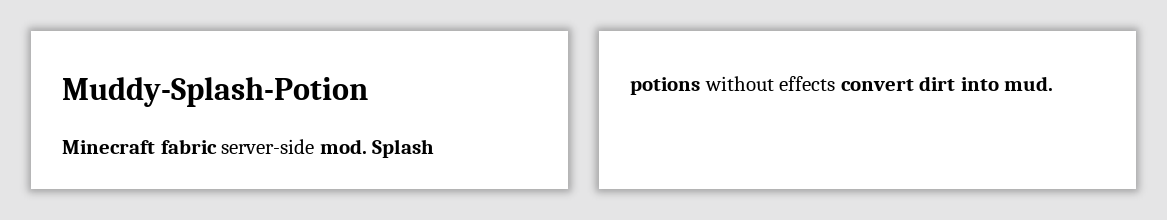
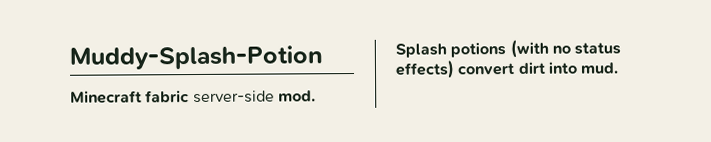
- Splash potions without effects convert dirt into mud.
+ Splash potions (with no status effects) convert dirt into mud.

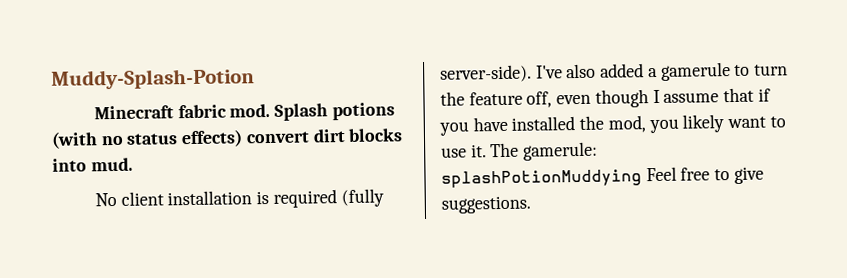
- Minecraft fabric server-side mod.
+ Minecraft fabric mod.
- Splash potions (with no status effects) convert dirt into mud.
+ Splash potions (with no status effects) convert dirt blocks into mud.
+ No client installation is required (fully server-side). I've also added a gamerule to turn the feature off, even though I assume that if you have installed the mod, you likely want to use it. The gamerule: splashPotionMuddying Feel free to give suggestions.

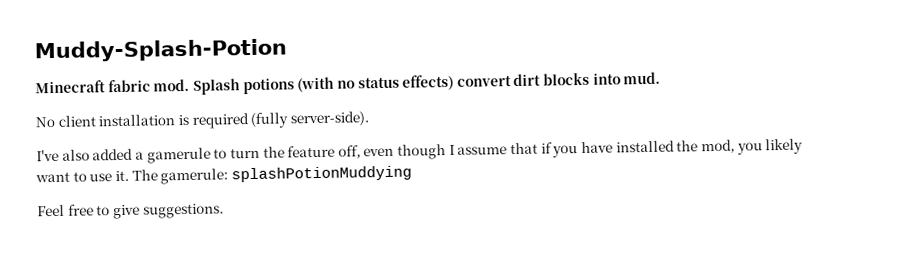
- No client installation is required (fully server-side). I've also added a gamerule to turn the feature off, even though I assume that if you have installed the mod, you likely want to use it.
+ No client installation is required (fully server-side).
+ I've also added a gamerule to turn the feature off, even though I assume that if you have installed the mod, you likely want to use it.
- The gamerule: splashPotionMuddying Feel free to give suggestions.
+ The gamerule: splashPotionMuddying
+ Feel free to give suggestions.

